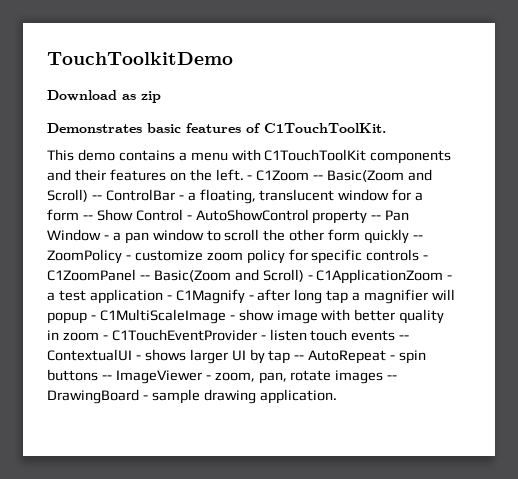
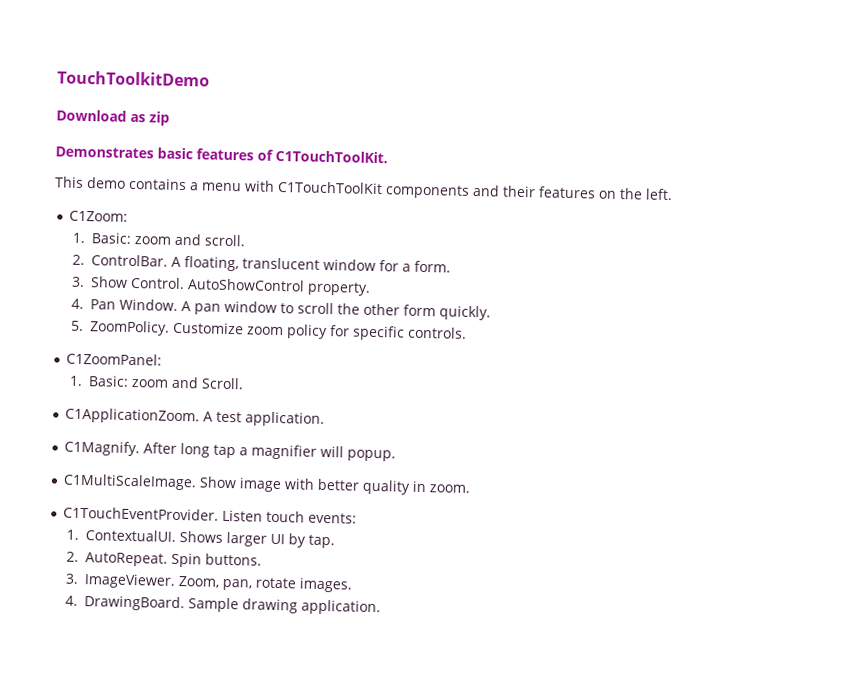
- This demo contains a menu with C1TouchToolKit components and their features on the left. - C1Zoom -- Basic(Zoom and Scroll) -- ControlBar - a floating, translucent window for a form -- Show Control - AutoShowControl property -- Pan Window - a pan window to scroll the other form quickly -- ZoomPolicy - customize zoom policy for specific controls - C1ZoomPanel -- Basic(Zoom and Scroll) - C1ApplicationZoom - a test application - C1Magnify - after long tap a magnifier will popup - C1MultiScaleImage - show image with better quality in zoom - C1TouchEventProvider - listen touch events -- ContextualUI - shows larger UI by tap -- AutoRepeat - spin buttons -- ImageViewer - zoom, pan, rotate images -- DrawingBoard - sample drawing application.
+ This demo contains a menu with C1TouchToolKit components and their features on the left.
+ C1Zoom:
+ 1. Basic: zoom and scroll.
+ 2. ControlBar. A floating, translucent window for a form.
+ 3. Show Control. AutoShowControl property.
+ 4. Pan Window. A pan window to scroll the other form quickly.
+ 5. ZoomPolicy. Customize zoom policy for specific controls.
+ C1ZoomPanel:
+ 1. Basic: zoom and Scroll.
+ C1ApplicationZoom. A test application.
+ C1Magnify. After long tap a magnifier will popup.
+ C1MultiScaleImage. Show image with better quality in zoom.
+ C1TouchEventProvider. Listen touch events:
+ 1. ContextualUI. Shows larger UI by tap.
+ 2. AutoRepeat. Spin buttons.
+ 3. ImageViewer. Zoom, pan, rotate images.
+ 4. DrawingBoard. Sample drawing application.

